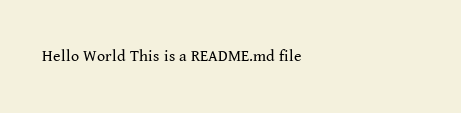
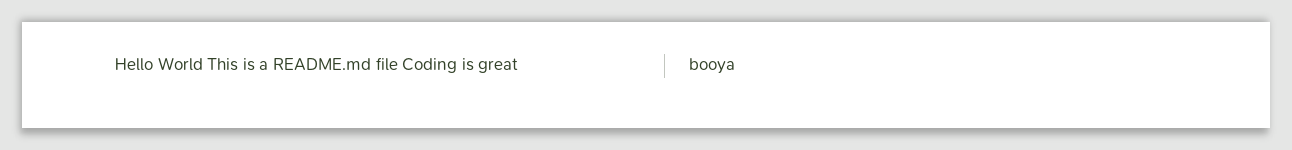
- Hello World This is a README.md file
+ Hello World This is a README.md file Coding is great
+ booya

